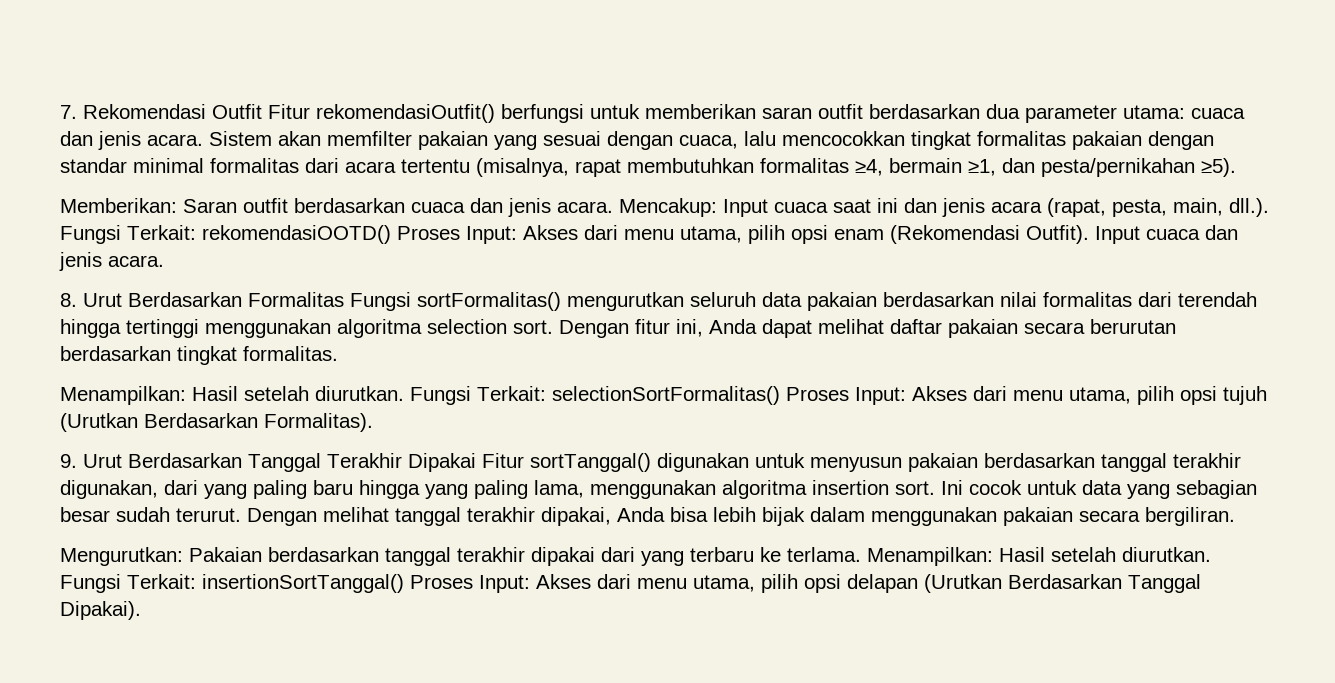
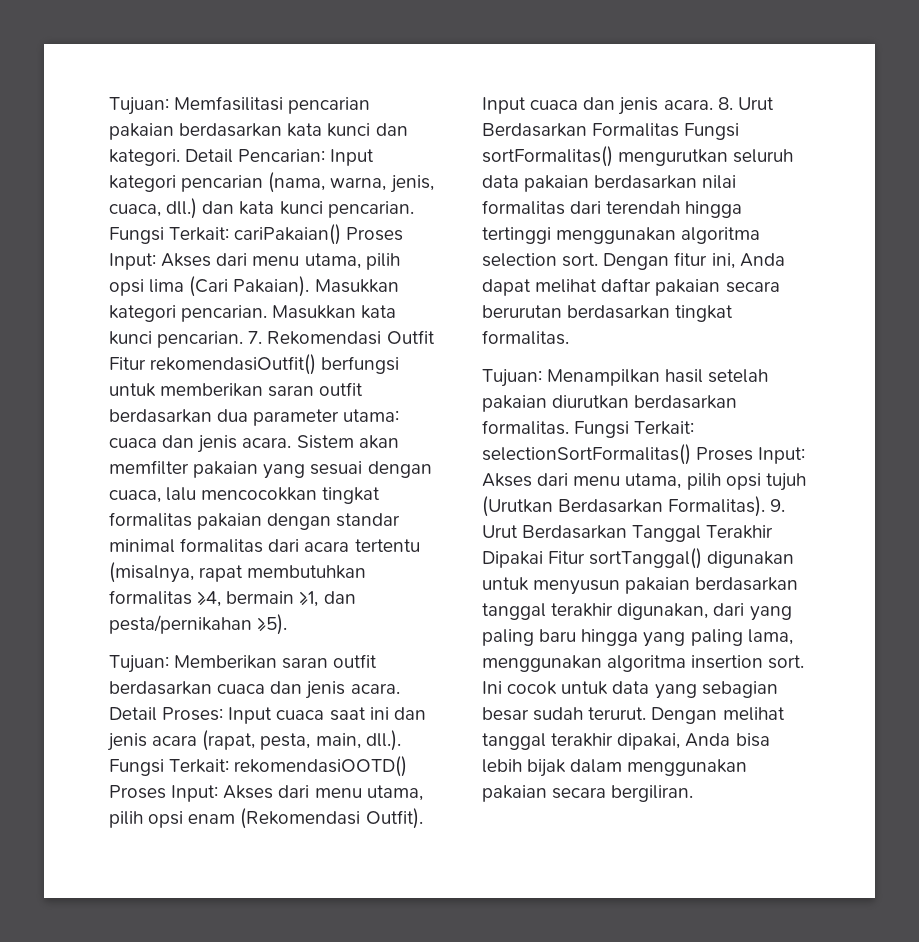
+ Tujuan: Memfasilitasi pencarian pakaian berdasarkan kata kunci dan kategori. Detail Pencarian: Input kategori pencarian (nama, warna, jenis, cuaca, dll.) dan kata kunci pencarian. Fungsi Terkait: cariPakaian() Proses Input: Akses dari menu utama, pilih opsi lima (Cari Pakaian). Masukkan kategori pencarian. Masukkan kata kunci pencarian.
- Memberikan: Saran outfit berdasarkan cuaca dan jenis acara.
+ Tujuan: Memberikan saran outfit berdasarkan cuaca dan jenis acara.
- Mencakup: Input cuaca saat ini dan jenis acara (rapat, pesta, main, dll.). Fungsi Terkait: rekomendasiOOTD() Proses Input: Akses dari menu utama, pilih opsi enam (Rekomendasi Outfit).
+ Detail Proses: Input cuaca saat ini dan jenis acara (rapat, pesta, main, dll.). Fungsi Terkait: rekomendasiOOTD() Proses Input: Akses dari menu utama, pilih opsi enam (Rekomendasi Outfit).
- Input cuaca dan jenis acara.
- 8. Urut Berdasarkan Formalitas Fungsi sortFormalitas() mengurutkan seluruh data pakaian berdasarkan nilai formalitas dari terendah hingga tertinggi menggunakan algoritma selection sort.
+ Input cuaca dan jenis acara. 8. Urut Berdasarkan Formalitas Fungsi sortFormalitas() mengurutkan seluruh data pakaian berdasarkan nilai formalitas dari terendah hingga tertinggi menggunakan algoritma selection sort.
  Dengan fitur ini, Anda dapat melihat daftar pakaian secara berurutan berdasarkan tingkat formalitas.
- Menampilkan: Hasil setelah diurutkan.
+ Tujuan: Menampilkan hasil setelah pakaian diurutkan berdasarkan formalitas.
- Fungsi Terkait: selectionSortFormalitas() Proses Input: Akses dari menu utama, pilih opsi tujuh (Urutkan Berdasarkan Formalitas).
- 9. Urut Berdasarkan Tanggal Terakhir Dipakai Fitur sortTanggal() digunakan untuk menyusun pakaian berdasarkan tanggal terakhir digunakan, dari yang paling baru hingga yang paling lama, menggunakan algoritma insertion sort.
+ Fungsi Terkait: selectionSortFormalitas() Proses Input: Akses dari menu utama, pilih opsi tujuh (Urutkan Berdasarkan Formalitas). 9. Urut Berdasarkan Tanggal Terakhir Dipakai Fitur sortTanggal() digunakan untuk menyusun pakaian berdasarkan tanggal terakhir digunakan, dari yang paling baru hingga yang paling lama, menggunakan algoritma insertion sort.
- Mengurutkan: Pakaian berdasarkan tanggal terakhir dipakai dari yang terbaru ke terlama. Menampilkan: Hasil setelah diurutkan. Fungsi Terkait: insertionSortTanggal() Proses Input: Akses dari menu utama, pilih opsi delapan (Urutkan Berdasarkan Tanggal Dipakai).

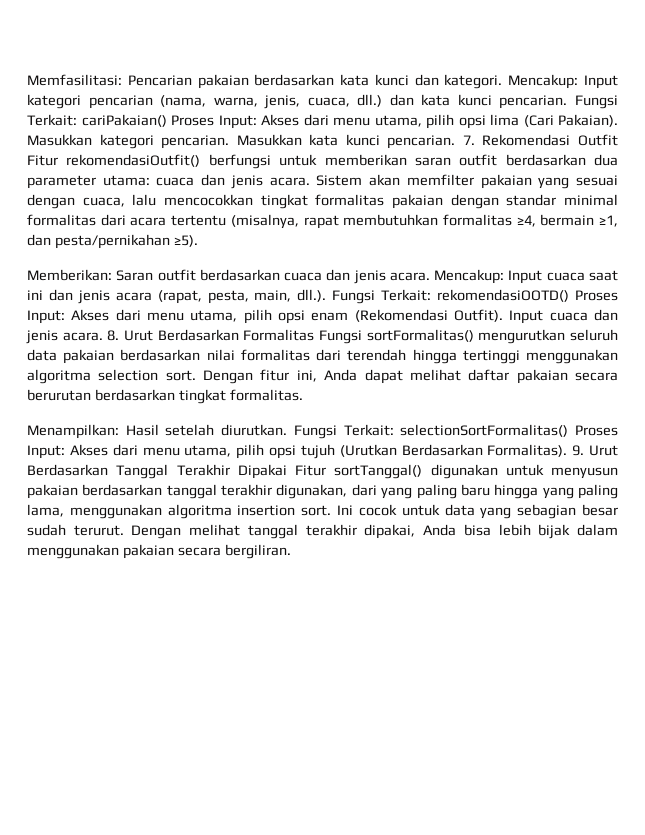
- Tujuan: Memfasilitasi pencarian pakaian berdasarkan kata kunci dan kategori.
+ Memfasilitasi: Pencarian pakaian berdasarkan kata kunci dan kategori.
- Detail Pencarian: Input kategori pencarian (nama, warna, jenis, cuaca, dll.) dan kata kunci pencarian.
+ Mencakup: Input kategori pencarian (nama, warna, jenis, cuaca, dll.) dan kata kunci pencarian.
- Tujuan: Memberikan saran outfit berdasarkan cuaca dan jenis acara.
+ Memberikan: Saran outfit berdasarkan cuaca dan jenis acara.
- Detail Proses: Input cuaca saat ini dan jenis acara (rapat, pesta, main, dll.). Fungsi Terkait: rekomendasiOOTD() Proses Input: Akses dari menu utama, pilih opsi enam (Rekomendasi Outfit).
+ Mencakup: Input cuaca saat ini dan jenis acara (rapat, pesta, main, dll.). Fungsi Terkait: rekomendasiOOTD() Proses Input: Akses dari menu utama, pilih opsi enam (Rekomendasi Outfit).
- Tujuan: Menampilkan hasil setelah pakaian diurutkan berdasarkan formalitas.
+ Menampilkan: Hasil setelah diurutkan.

